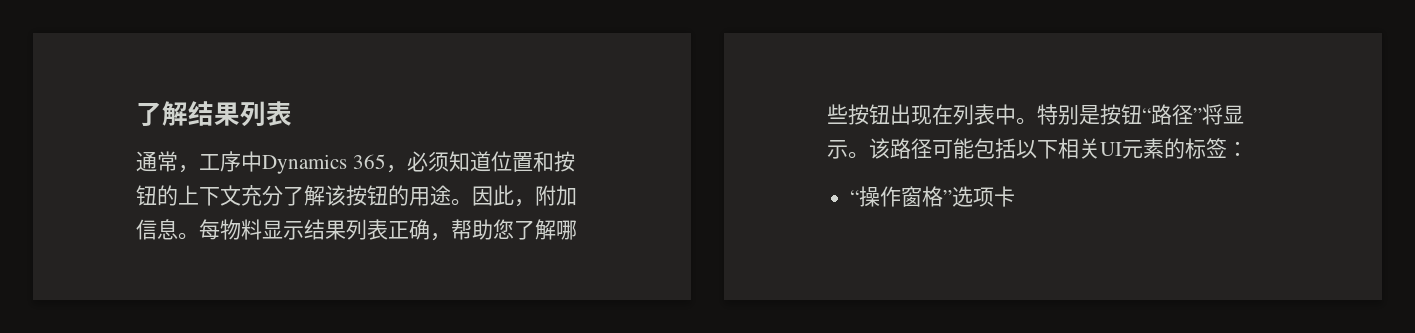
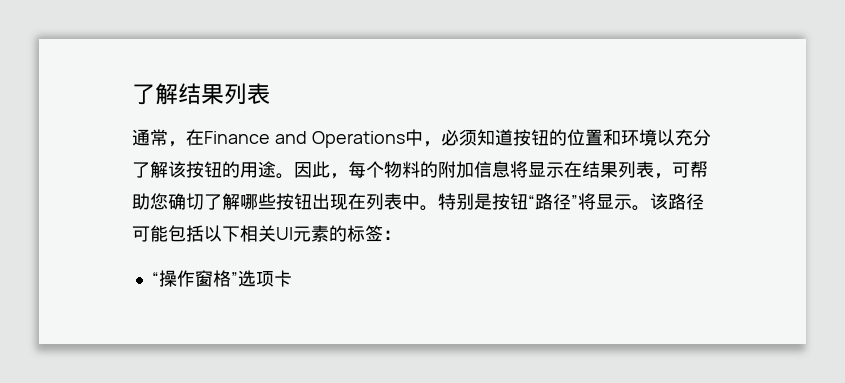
- 通常，工序中Dynamics 365，必须知道位置和按钮的上下文充分了解该按钮的用途。
+ 通常，在Finance and Operations中，必须知道按钮的位置和环境以充分了解该按钮的用途。
- 因此，附加信息。每物料显示结果列表正确，帮助您了解哪些按钮出现在列表中。
+ 因此，每个物料的附加信息将显示在结果列表，可帮助您确切了解哪些按钮出现在列表中。

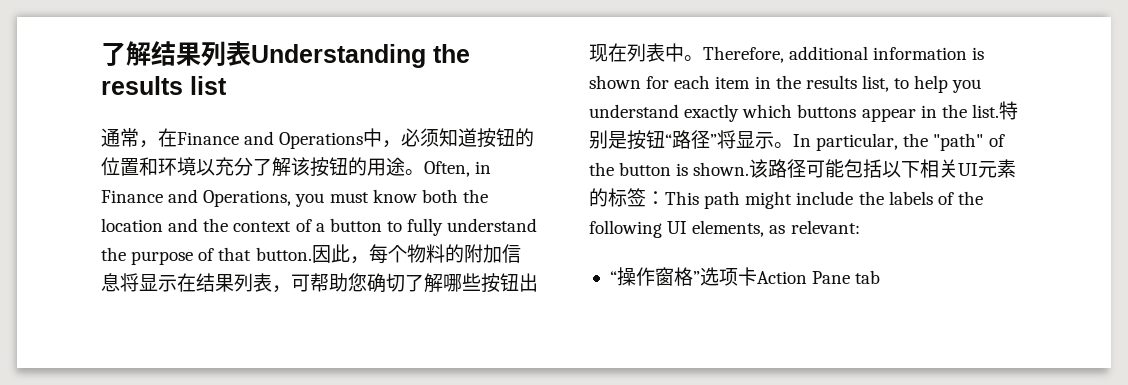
- 了解结果列表
+ 了解结果列表Understanding the results list
+ Often, in Finance and Operations, you must know both the location and the context of a button to fully understand the purpose of that button.
+ Therefore, additional information is shown for each item in the results list, to help you understand exactly which buttons appear in the list.
+ In particular, the "path" of the button is shown.
- 该路径可能包括以下相关UI元素的标签：
+ 该路径可能包括以下相关UI元素的标签：This path might include the labels of the following UI elements, as relevant:
- “操作窗格”选项卡
+ “操作窗格”选项卡Action Pane tab

